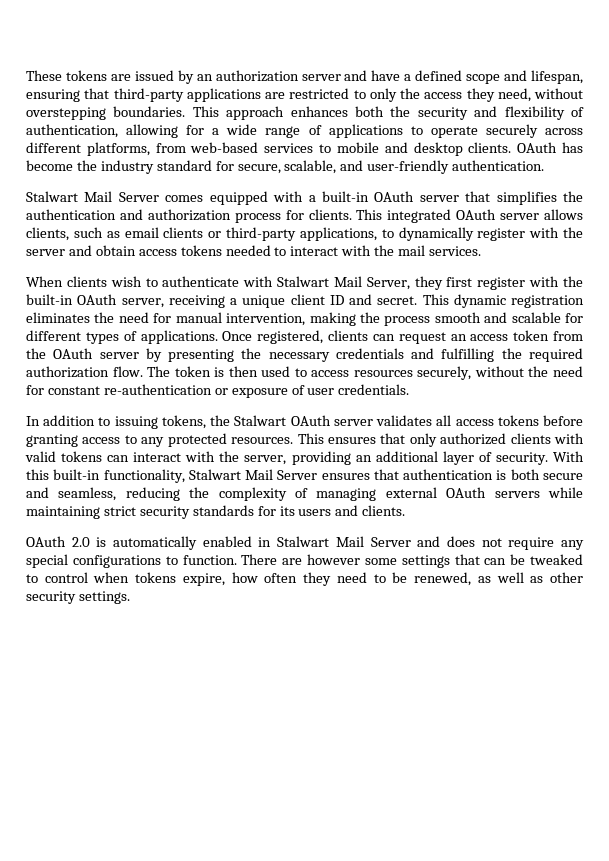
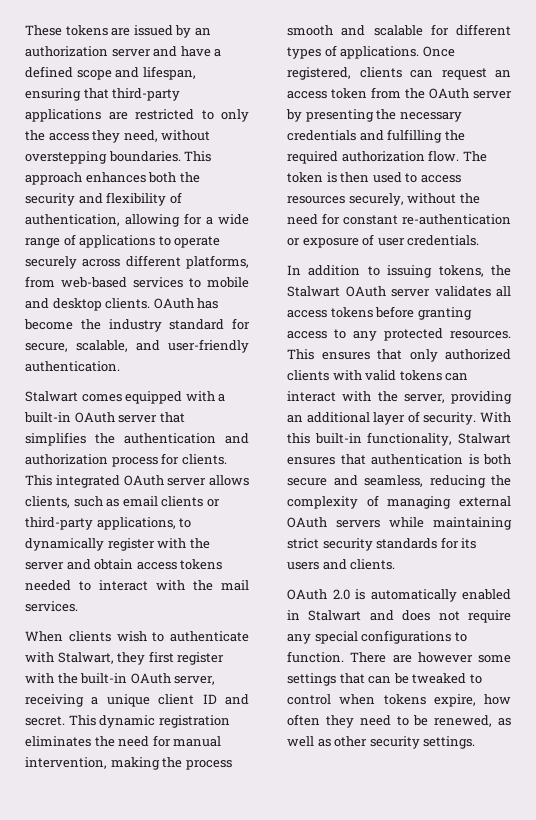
- Stalwart Mail Server comes equipped with a built-in OAuth server that simplifies the authentication and authorization process for clients.
+ Stalwart comes equipped with a built-in OAuth server that simplifies the authentication and authorization process for clients.
- When clients wish to authenticate with Stalwart Mail Server, they first register with the built-in OAuth server, receiving a unique client ID and secret.
+ When clients wish to authenticate with Stalwart, they first register with the built-in OAuth server, receiving a unique client ID and secret.
- With this built-in functionality, Stalwart Mail Server ensures that authentication is both secure and seamless, reducing the complexity of managing external OAuth servers while maintaining strict security standards for its users and clients.
+ With this built-in functionality, Stalwart ensures that authentication is both secure and seamless, reducing the complexity of managing external OAuth servers while maintaining strict security standards for its users and clients.
- OAuth 2.0 is automatically enabled in Stalwart Mail Server and does not require any special configurations to function.
+ OAuth 2.0 is automatically enabled in Stalwart and does not require any special configurations to function.

